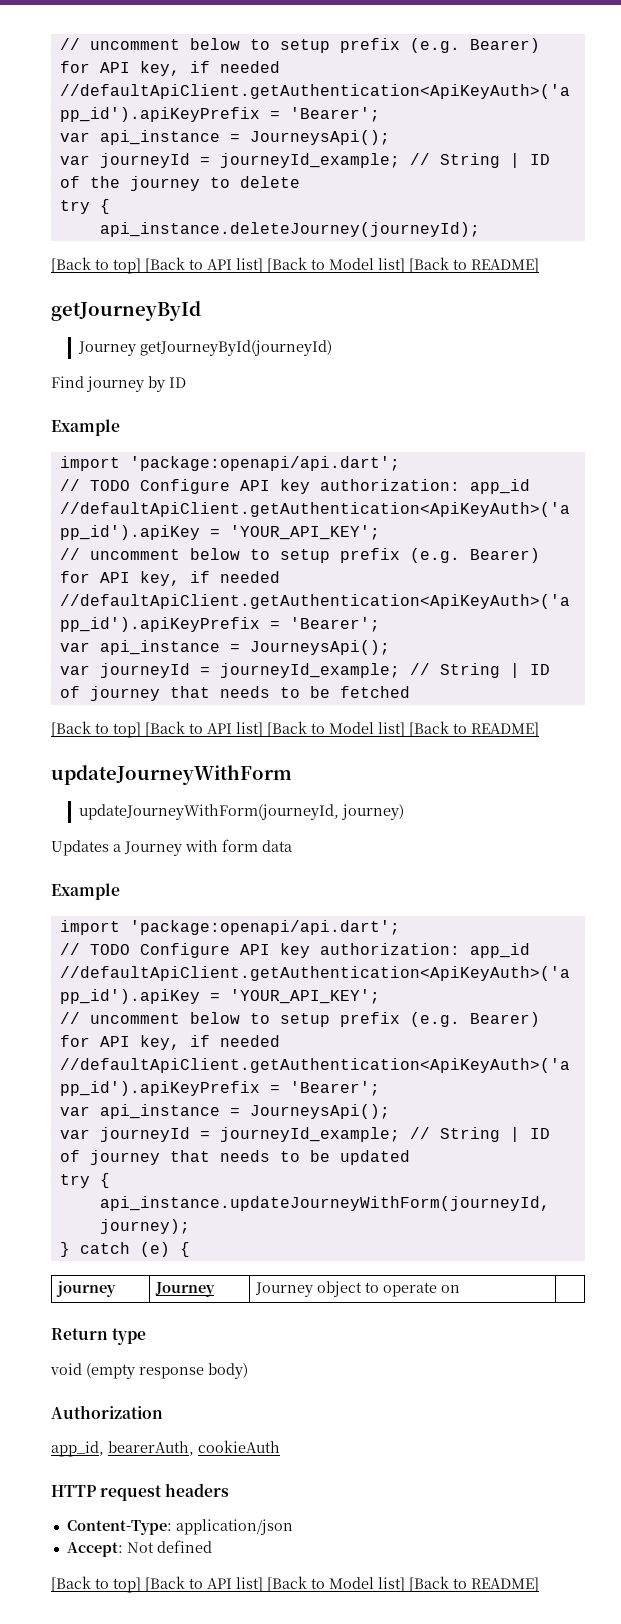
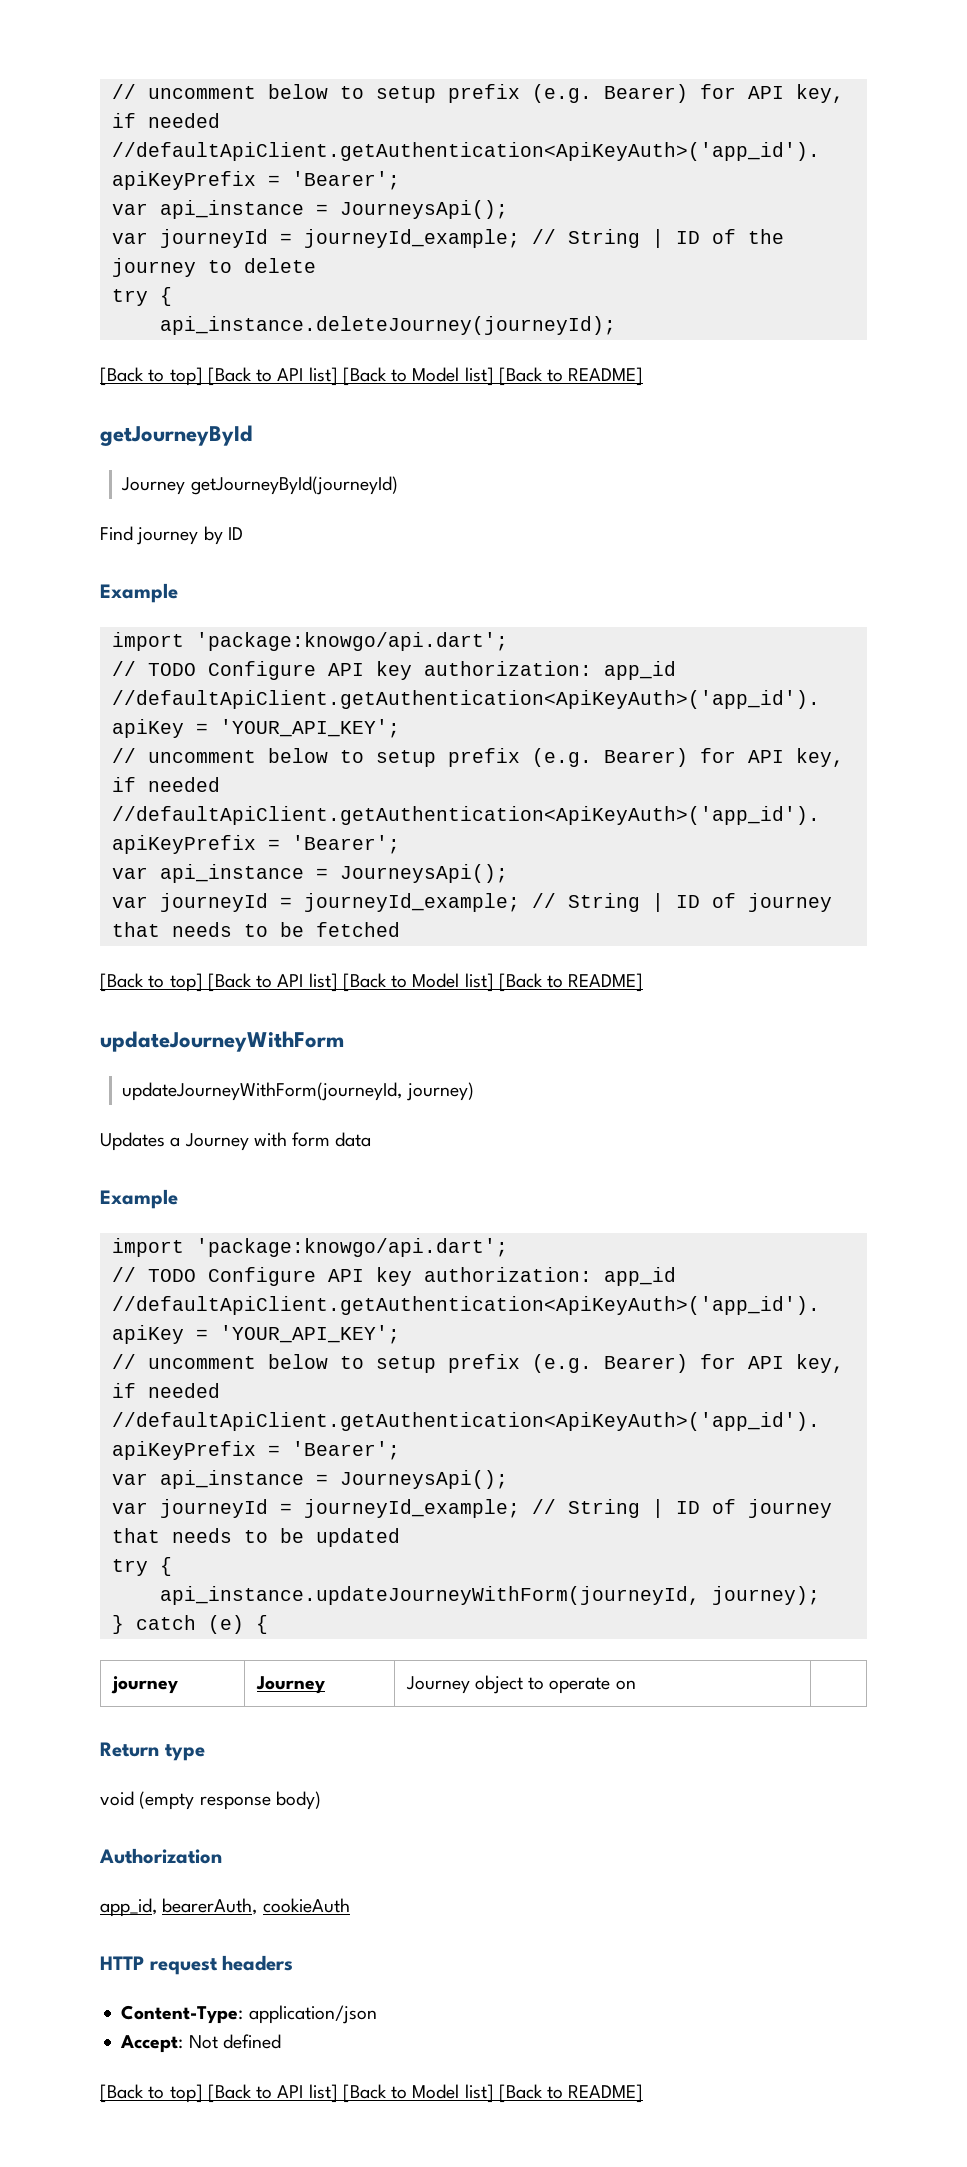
  Find journey by ID
  Example
- import 'package:openapi/api.dart';
+ import 'package:knowgo/api.dart';
  Updates a Journey with form data
  Example
- import 'package:openapi/api.dart';
+ import 'package:knowgo/api.dart';

